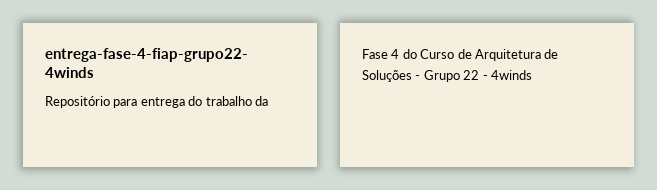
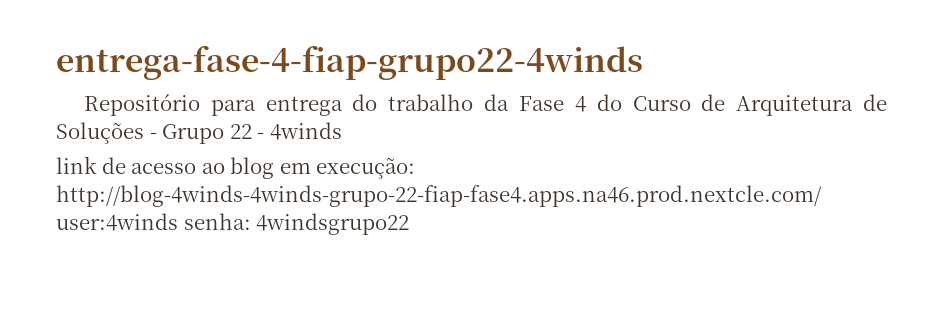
+ link de acesso ao blog em execução: http://blog-4winds-4winds-grupo-22-fiap-fase4.apps.na46.prod.nextcle.com/ user:4winds senha: 4windsgrupo22

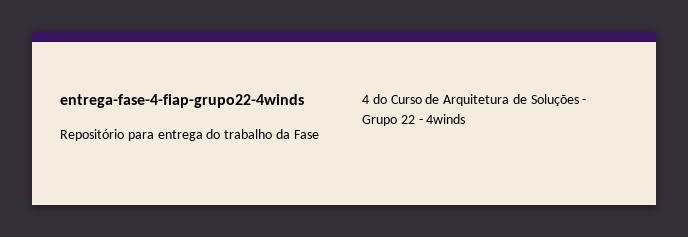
- link de acesso ao blog em execução: http://blog-4winds-4winds-grupo-22-fiap-fase4.apps.na46.prod.nextcle.com/ user:4winds senha: 4windsgrupo22

